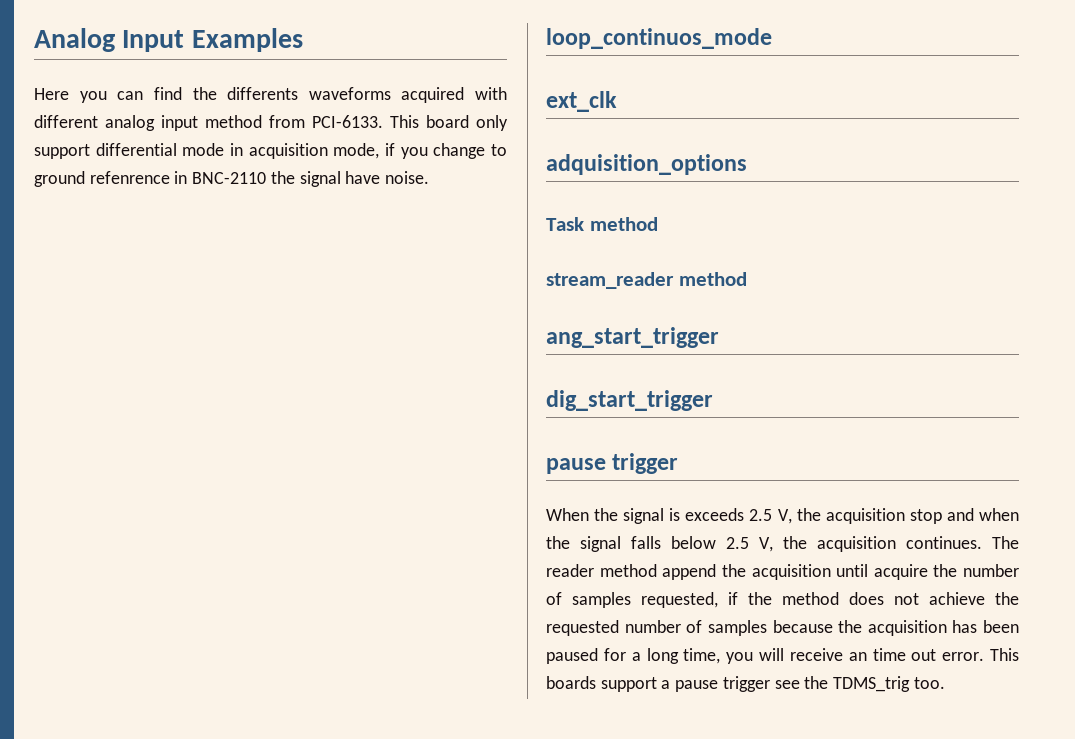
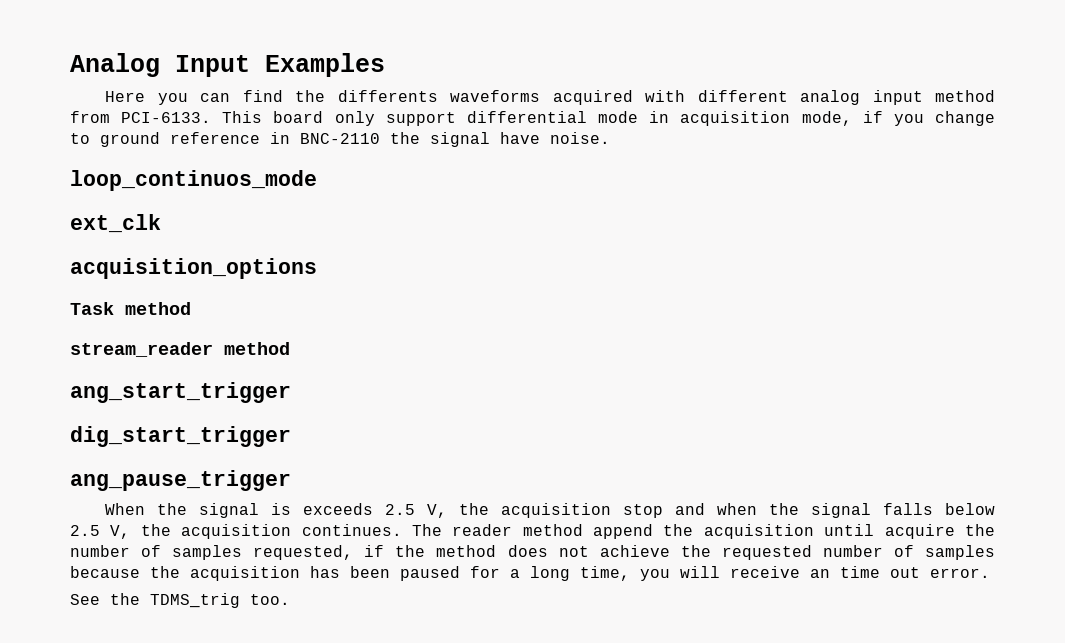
- This board only support differential mode in acquisition mode, if you change to ground refenrence in BNC-2110 the signal have noise.
+ This board only support differential mode in acquisition mode, if you change to ground reference in BNC-2110 the signal have noise.
- adquisition_options
+ acquisition_options
  dig_start_trigger
- pause trigger
+ ang_pause_trigger
- The reader method append the acquisition until acquire the number of samples requested, if the method does not achieve the requested number of samples because the acquisition has been paused for a long time, you will receive an time out error. This boards support a pause trigger see the TDMS_trig too.
+ The reader method append the acquisition until acquire the number of samples requested, if the method does not achieve the requested number of samples because the acquisition has been paused for a long time, you will receive an time out error.
+ See the TDMS_trig too.

